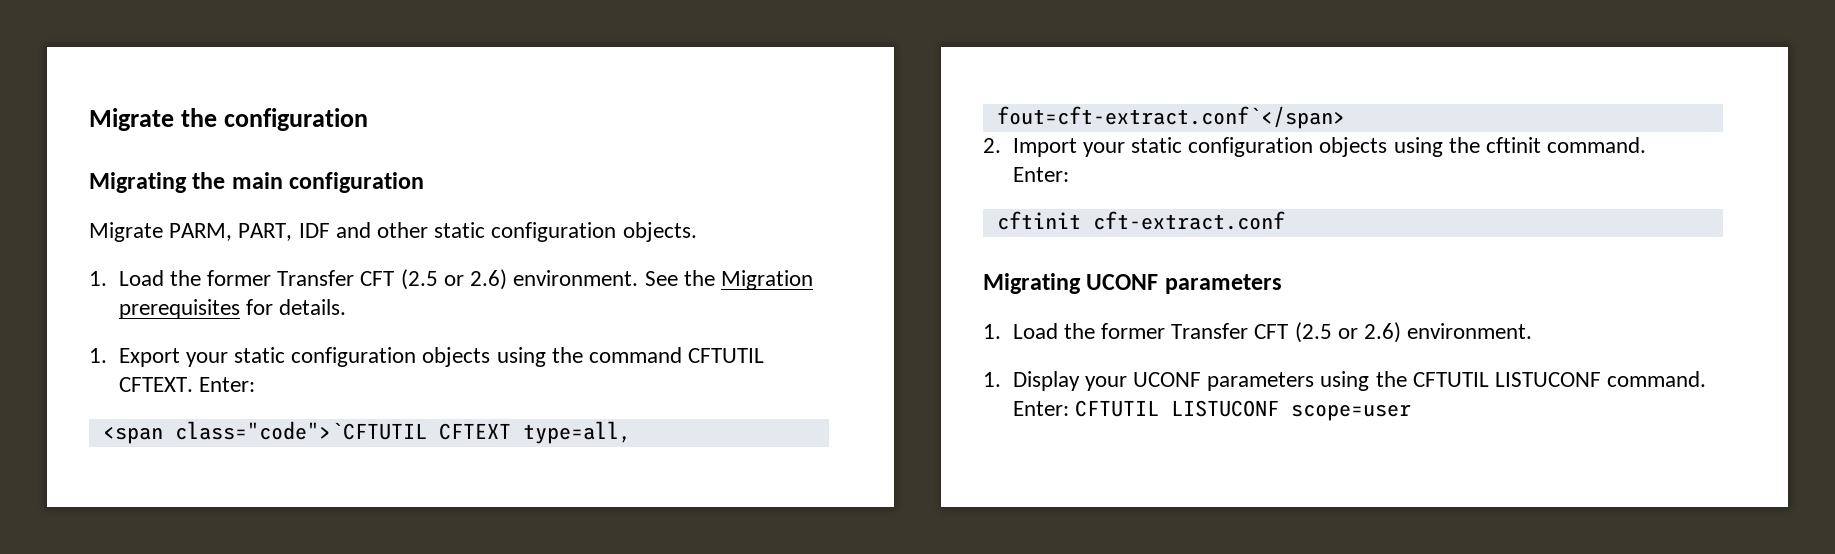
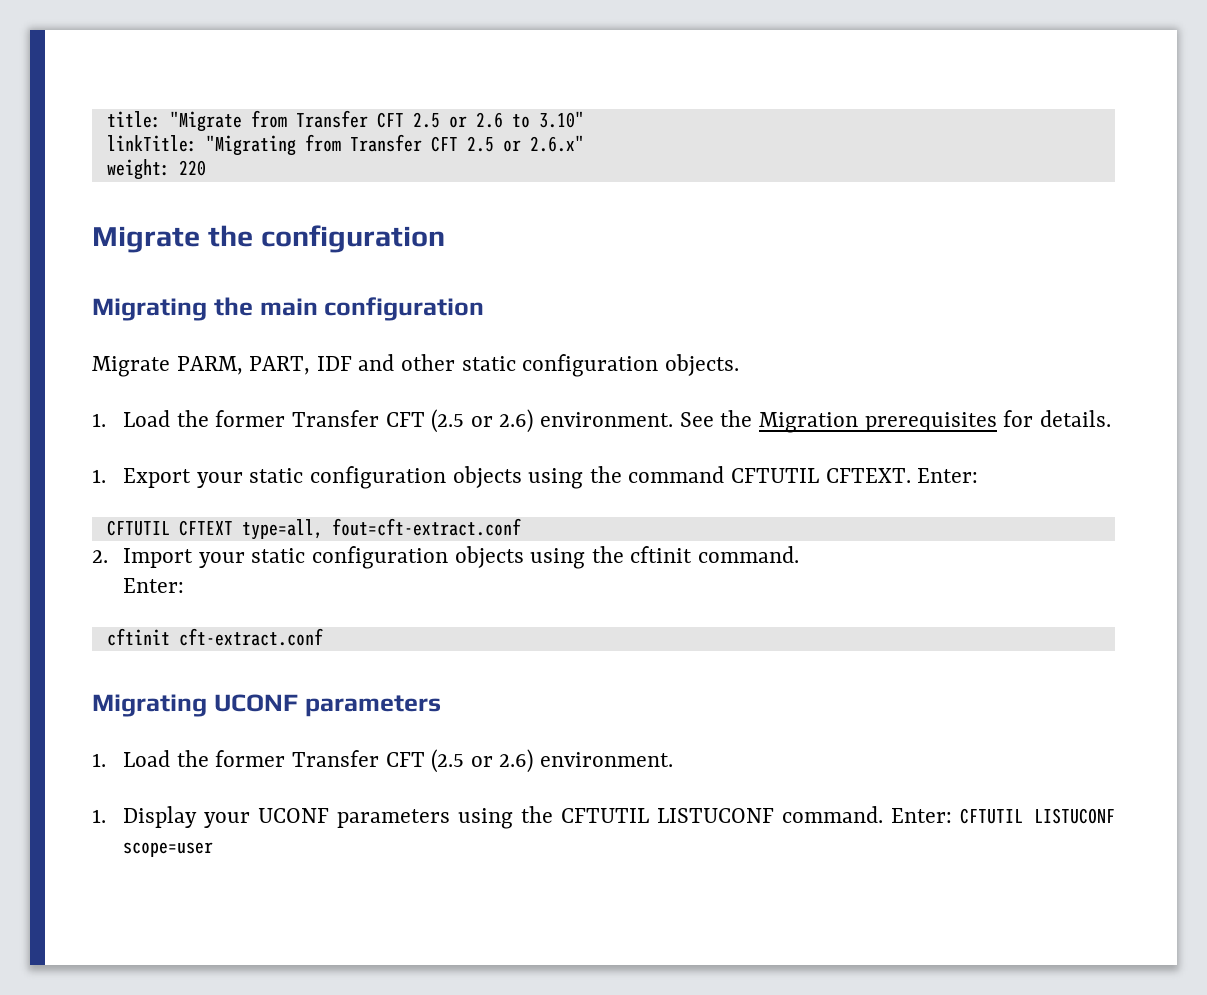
+ title: "Migrate from Transfer CFT 2.5 or 2.6 to 3.10"
+ linkTitle: "Migrating from Transfer CFT 2.5 or 2.6.x"
+ weight: 220
- <span class="code">`CFTUTIL CFTEXT type=all, fout=cft-extract.conf`</span>
+ CFTUTIL CFTEXT type=all, fout=cft-extract.conf

